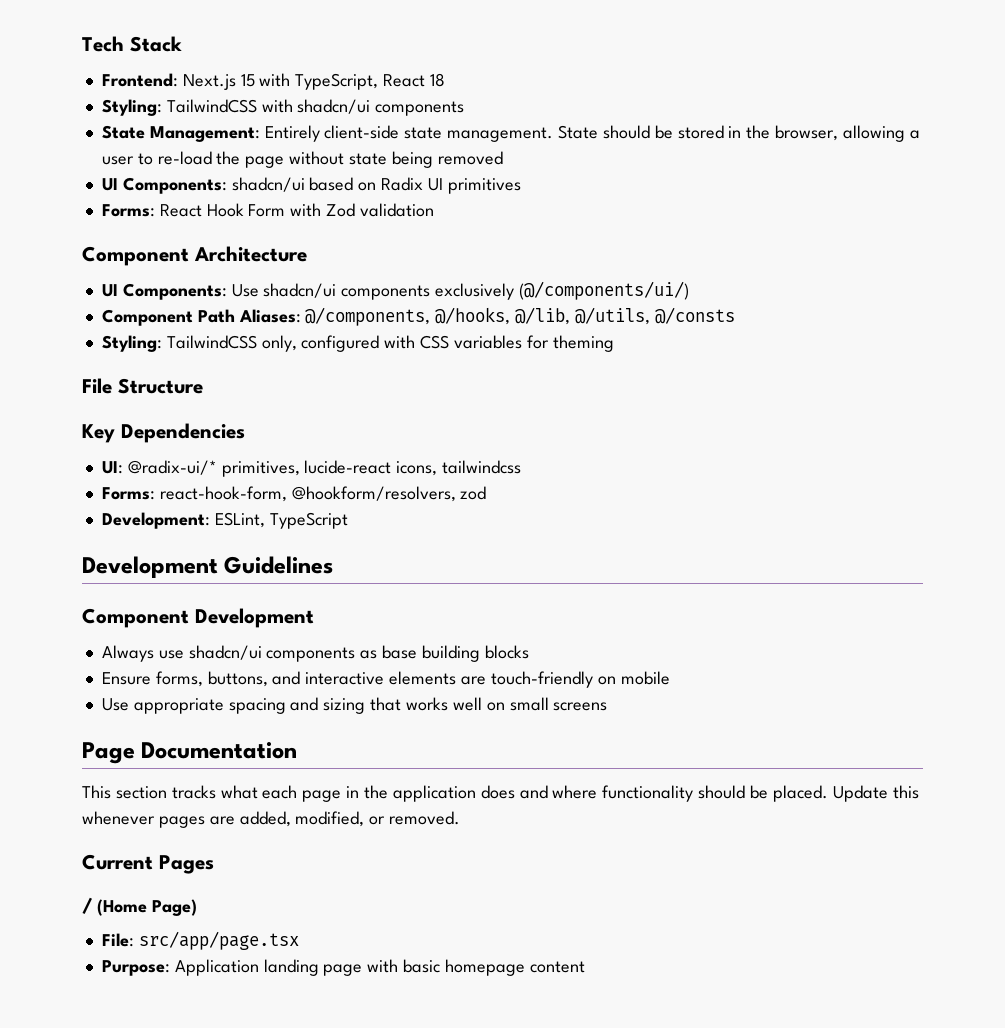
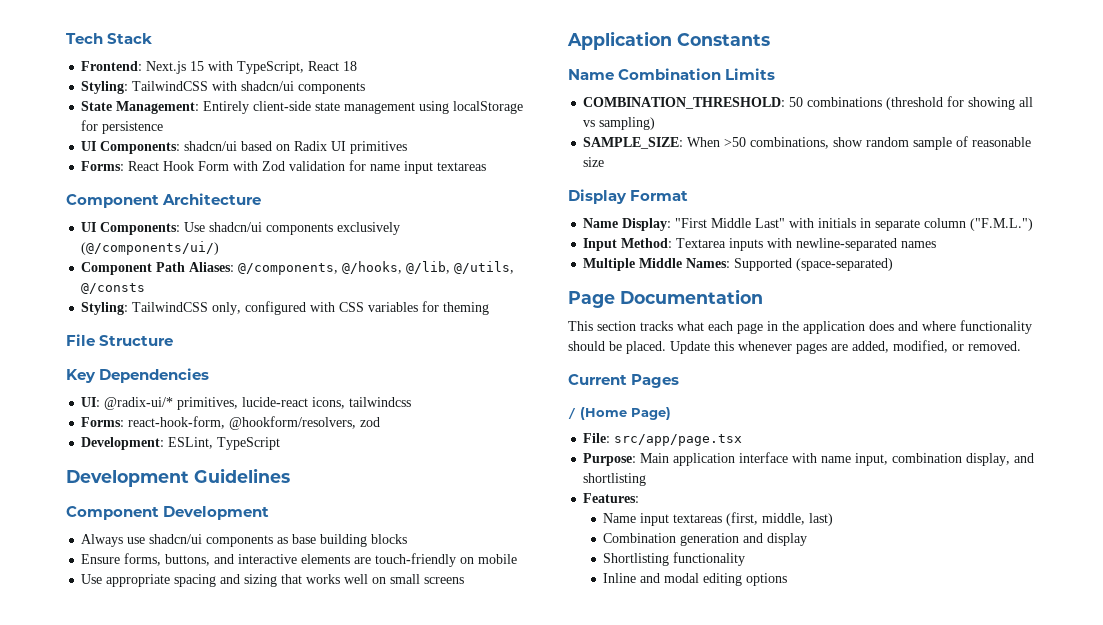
- State Management: Entirely client-side state management. State should be stored in the browser, allowing a user to re-load the page without state being removed
+ State Management: Entirely client-side state management using localStorage for persistence
- Forms: React Hook Form with Zod validation
+ Forms: React Hook Form with Zod validation for name input textareas
+ Application Constants
+ Name Combination Limits
+ COMBINATION_THRESHOLD: 50 combinations (threshold for showing all vs sampling)
+ SAMPLE_SIZE: When >50 combinations, show random sample of reasonable size
+ Display Format
+ Name Display: "First Middle Last" with initials in separate column ("F.M.L.")
+ Input Method: Textarea inputs with newline-separated names
+ Multiple Middle Names: Supported (space-separated)
- Purpose: Application landing page with basic homepage content
+ Purpose: Main application interface with name input, combination display, and shortlisting
+ Features:
+ Name input textareas (first, middle, last)
+ Combination generation and display
+ Shortlisting functionality
+ Inline and modal editing options

